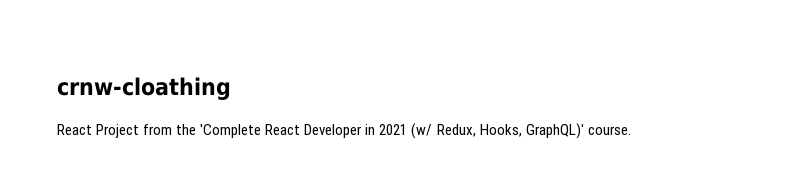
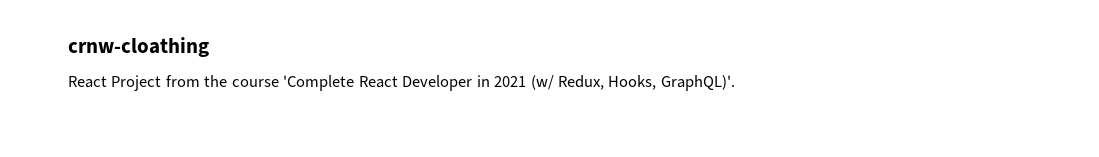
- React Project from the 'Complete React Developer in 2021 (w/ Redux, Hooks, GraphQL)' course.
+ React Project from the course 'Complete React Developer in 2021 (w/ Redux, Hooks, GraphQL)'.

